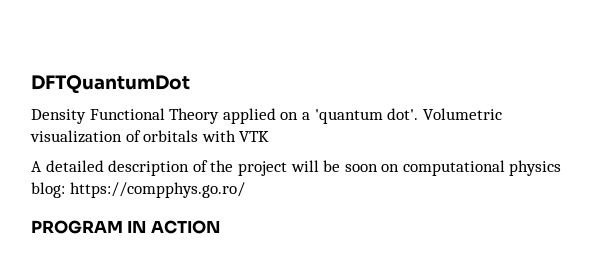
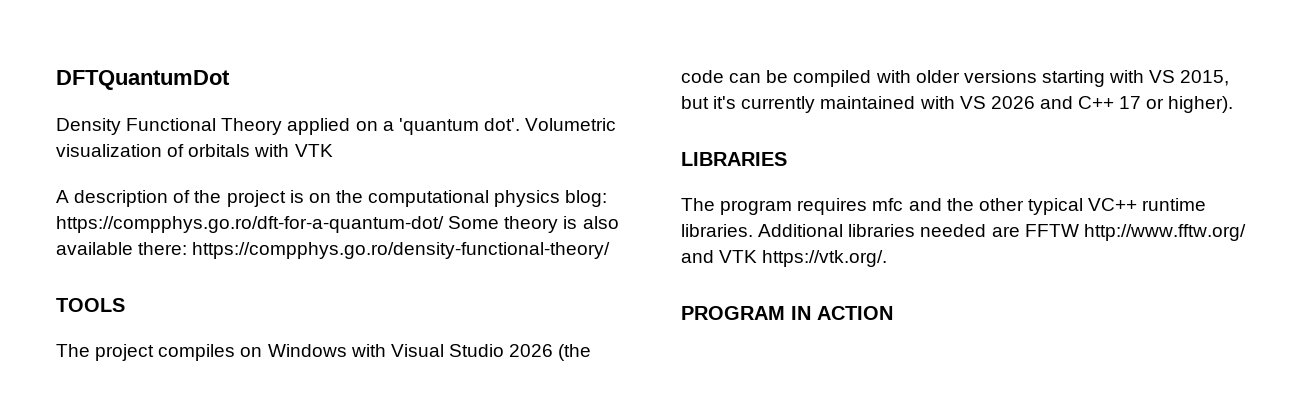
- A detailed description of the project will be soon on computational physics blog: https://compphys.go.ro/
+ A description of the project is on the computational physics blog: https://compphys.go.ro/dft-for-a-quantum-dot/ Some theory is also available there: https://compphys.go.ro/density-functional-theory/
+ TOOLS
+ The project compiles on Windows with Visual Studio 2026 (the code can be compiled with older versions starting with VS 2015, but it's currently maintained with VS 2026 and C++ 17 or higher).
+ LIBRARIES
+ The program requires mfc and the other typical VC++ runtime libraries. Additional libraries needed are FFTW http://www.fftw.org/ and VTK https://vtk.org/.

